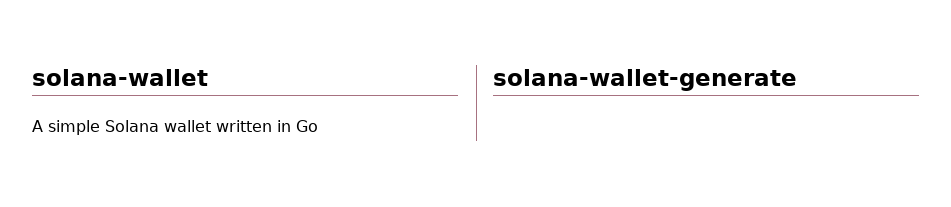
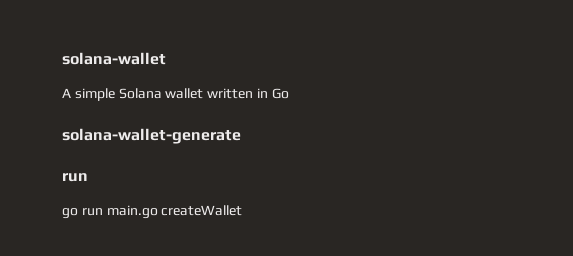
  solana-wallet-generate
+ run
+ go run main.go createWallet

